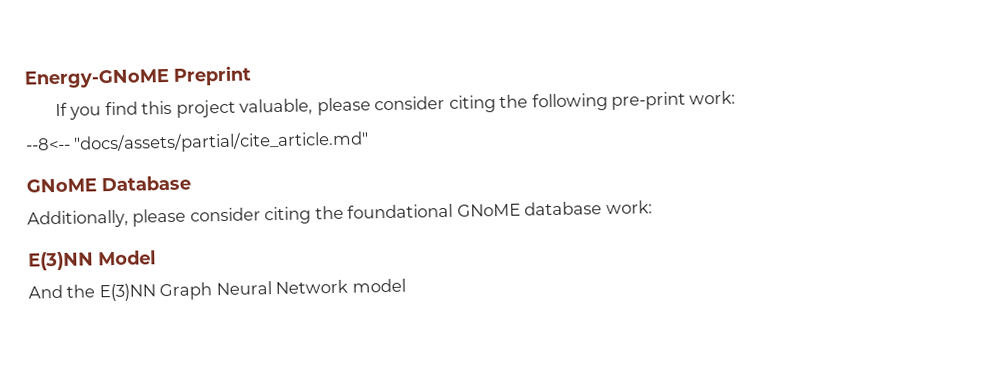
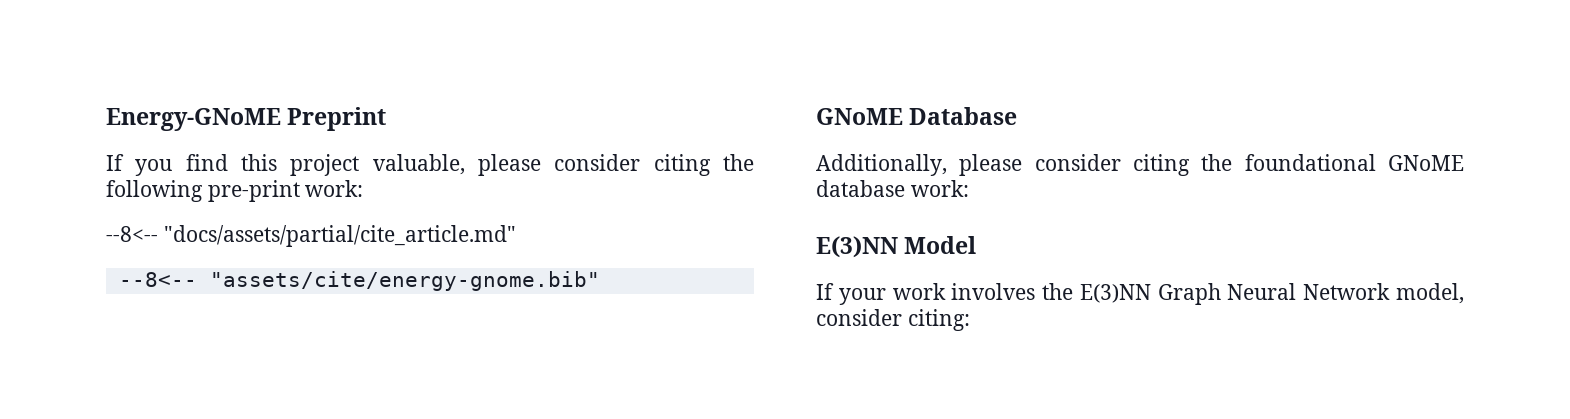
+ --8<-- "assets/cite/energy-gnome.bib"
- And the E(3)NN Graph Neural Network model
+ If your work involves the E(3)NN Graph Neural Network model, consider citing:

